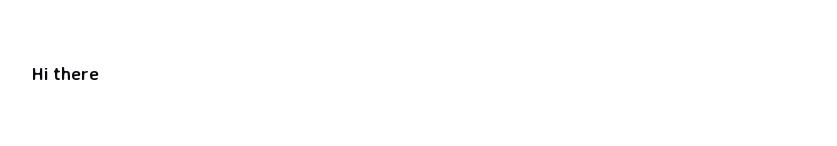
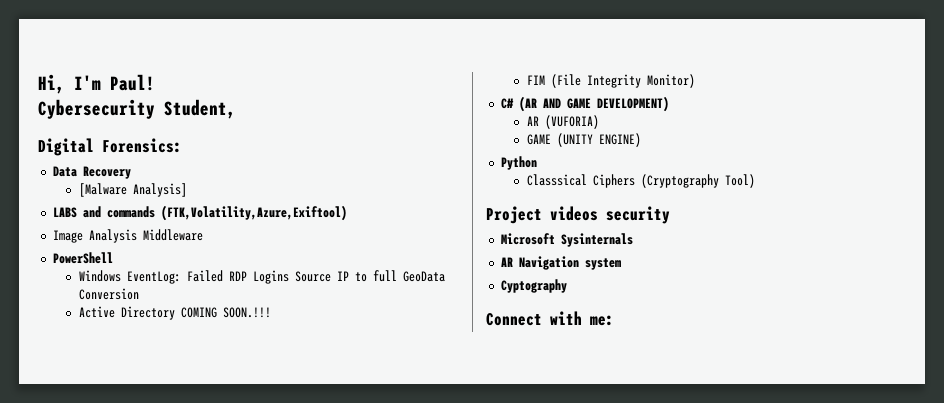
- Hi there
+ Hi, I'm Paul!
+ Cybersecurity Student,
+ Digital Forensics:
+ Data Recovery
+ [Malware Analysis]
+ LABS and commands (FTK,Volatility,Azure,Exiftool)
+ Image Analysis Middleware
+ PowerShell
+ Windows EventLog: Failed RDP Logins Source IP to full GeoData Conversion
+ Active Directory COMING SOON.!!!
+ FIM (File Integrity Monitor)
+ C# (AR AND GAME DEVELOPMENT)
+ AR (VUFORIA)
+ GAME (UNITY ENGINE)
+ Python
+ Classsical Ciphers (Cryptography Tool)
+ Project videos security
+ Microsoft Sysinternals
+ AR Navigation system
+ Cyptography
+ Connect with me:

